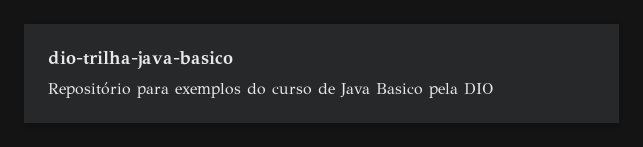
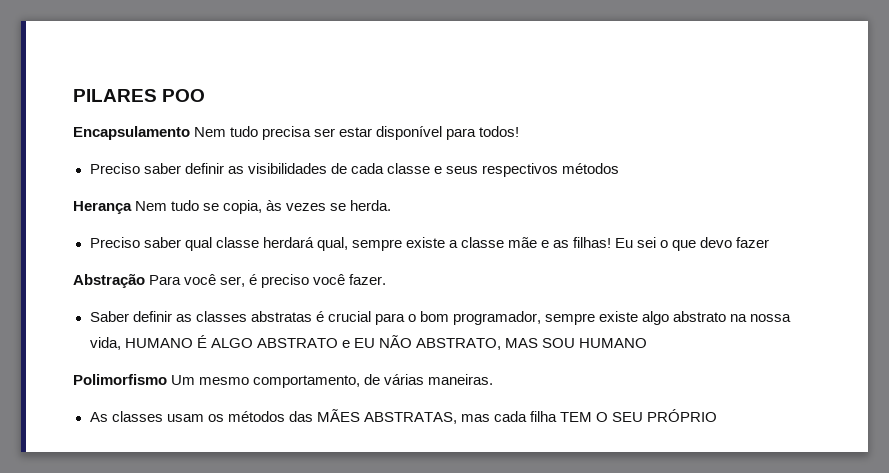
- dio-trilha-java-basico
- Repositório para exemplos do curso de Java Basico pela DIO
+ PILARES POO
+ Encapsulamento Nem tudo precisa ser estar disponível para todos!
+ Preciso saber definir as visibilidades de cada classe e seus respectivos métodos
+ Herança Nem tudo se copia, às vezes se herda.
+ Preciso saber qual classe herdará qual, sempre existe a classe mãe e as filhas! Eu sei o que devo fazer
+ Abstração Para você ser, é preciso você fazer.
+ Saber definir as classes abstratas é crucial para o bom programador, sempre existe algo abstrato na nossa vida, HUMANO É ALGO ABSTRATO e EU NÃO ABSTRATO, MAS SOU HUMANO
+ Polimorfismo Um mesmo comportamento, de várias maneiras.
+ As classes usam os métodos das MÃES ABSTRATAS, mas cada filha TEM O SEU PRÓPRIO

